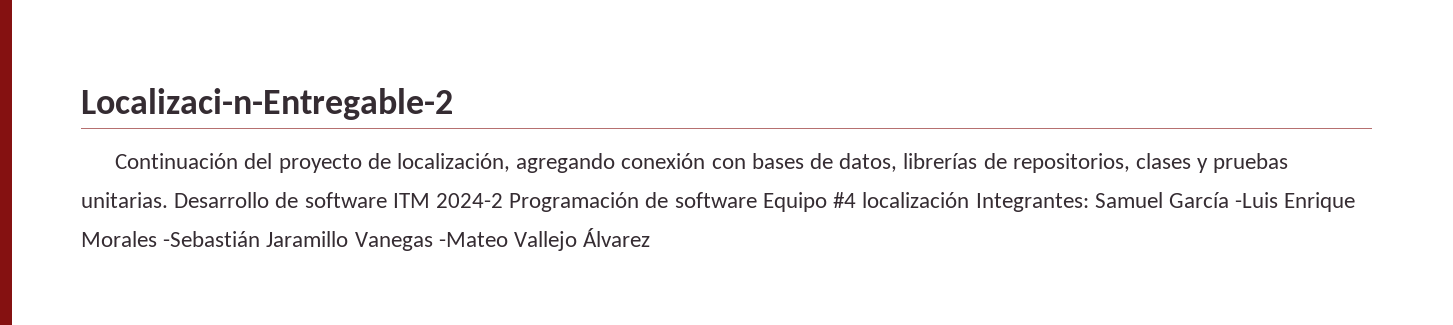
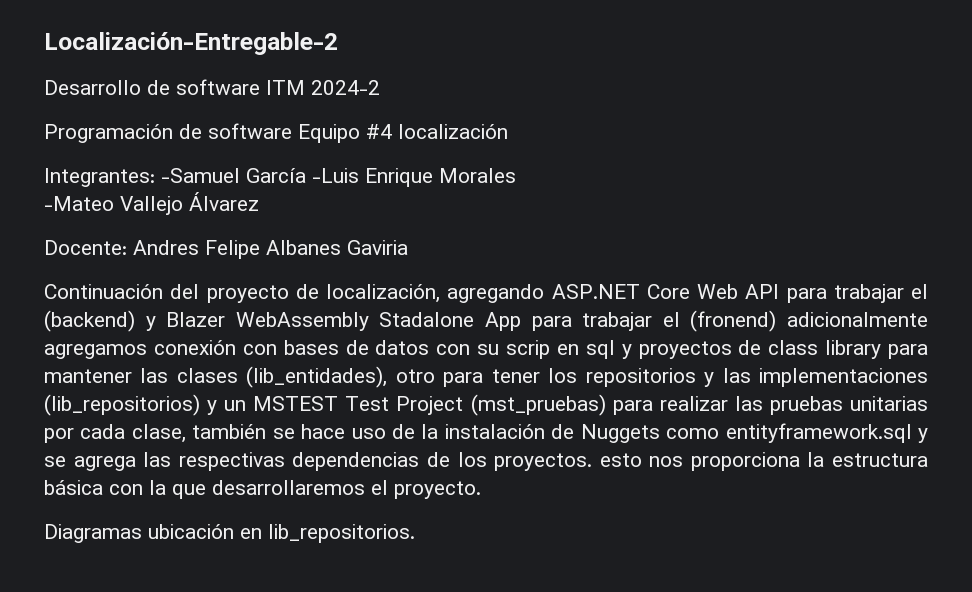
- Localizaci-n-Entregable-2
+ Localización-Entregable-2
+ Desarrollo de software ITM 2024-2
+ Programación de software Equipo #4 localización
+ Integrantes: -Samuel García -Luis Enrique Morales
+ -Mateo Vallejo Álvarez
+ Docente: Andres Felipe Albanes Gaviria
- Continuación del proyecto de localización, agregando conexión con bases de datos, librerías de repositorios, clases y pruebas unitarias. Desarrollo de software ITM 2024-2 Programación de software Equipo #4 localización Integrantes: Samuel García -Luis Enrique Morales -Sebastián Jaramillo Vanegas -Mateo Vallejo Álvarez
+ Continuación del proyecto de localización, agregando ASP.NET Core Web API para trabajar el (backend) y Blazer WebAssembly Stadalone App para trabajar el (fronend) adicionalmente agregamos conexión con bases de datos con su scrip en sql y proyectos de class library para mantener las clases (lib_entidades), otro para tener los repositorios y las implementaciones (lib_repositorios) y un MSTEST Test Project (mst_pruebas) para realizar las pruebas unitarias por cada clase, también se hace uso de la instalación de Nuggets como entityframework.sql y se agrega las respectivas dependencias de los proyectos. esto nos proporciona la estructura básica con la que desarrollaremos el proyecto.
+ Diagramas ubicación en lib_repositorios.

